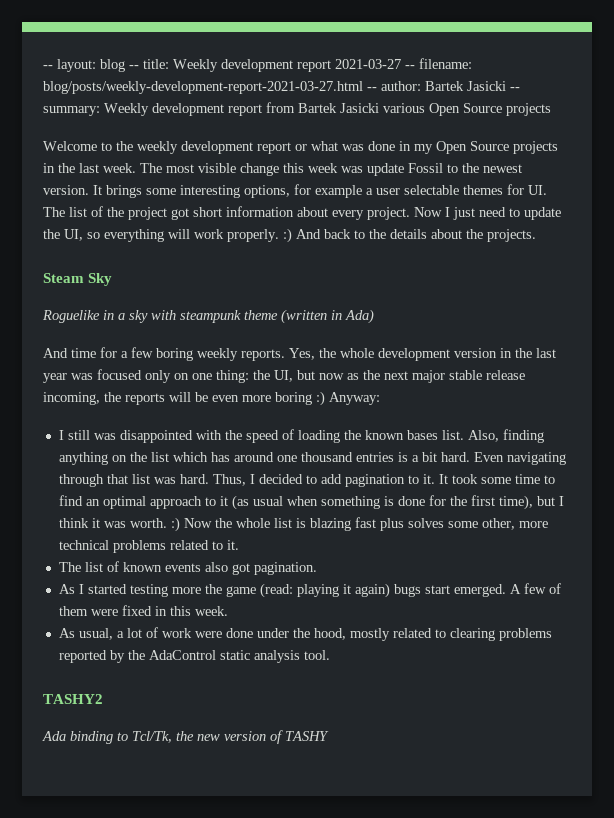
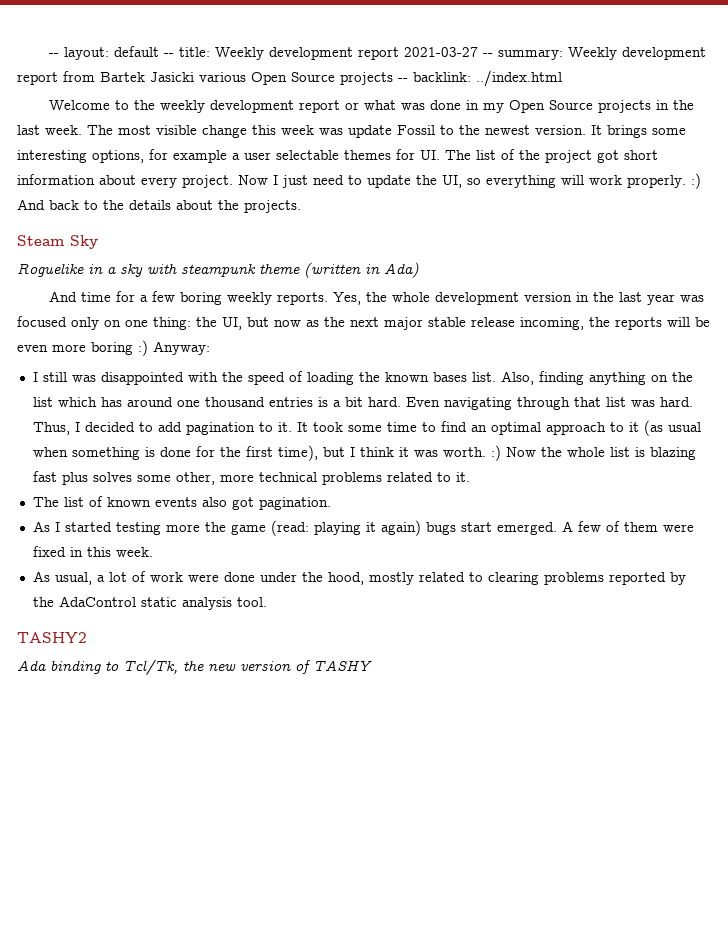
- -- layout: blog -- title: Weekly development report 2021-03-27 -- filename: blog/posts/weekly-development-report-2021-03-27.html -- author: Bartek Jasicki -- summary: Weekly development report from Bartek Jasicki various Open Source projects
+ -- layout: default -- title: Weekly development report 2021-03-27 -- summary: Weekly development report from Bartek Jasicki various Open Source projects -- backlink: ../index.html

